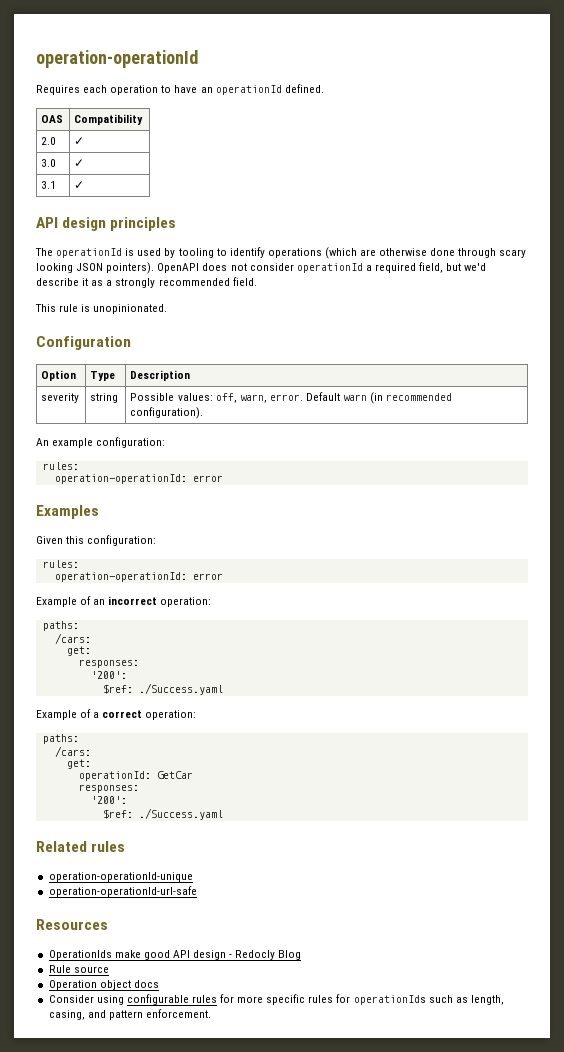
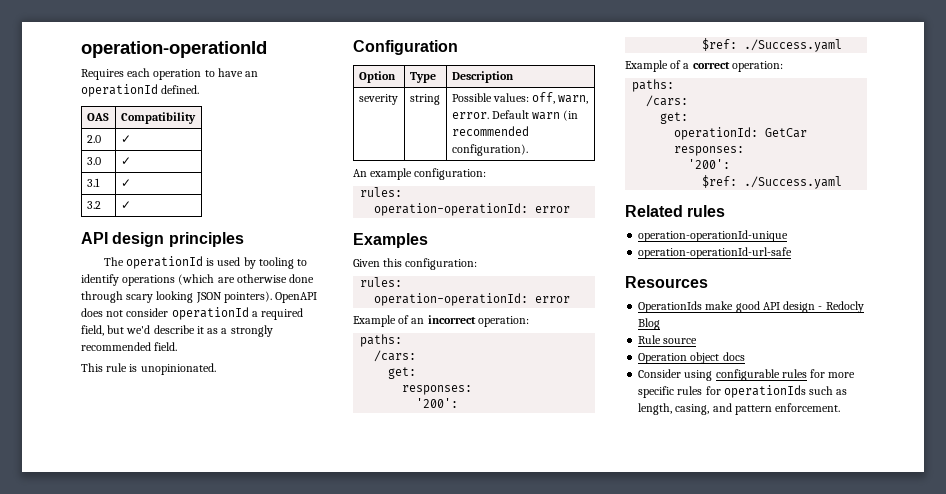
+ 3.2 | ✓

